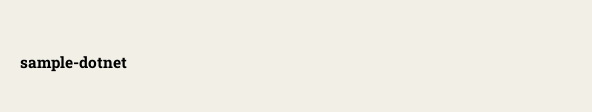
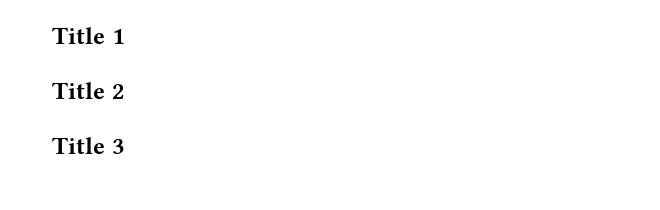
- sample-dotnet
+ Title 1
+ Title 2
+ Title 3

